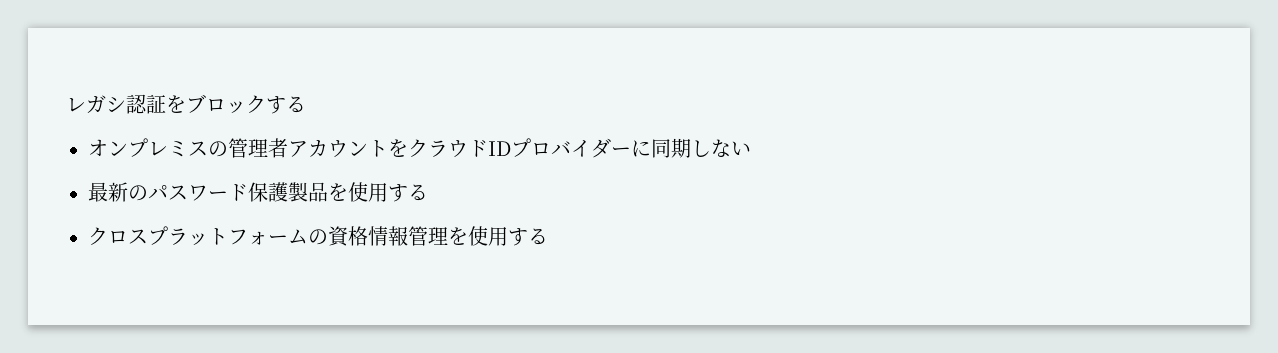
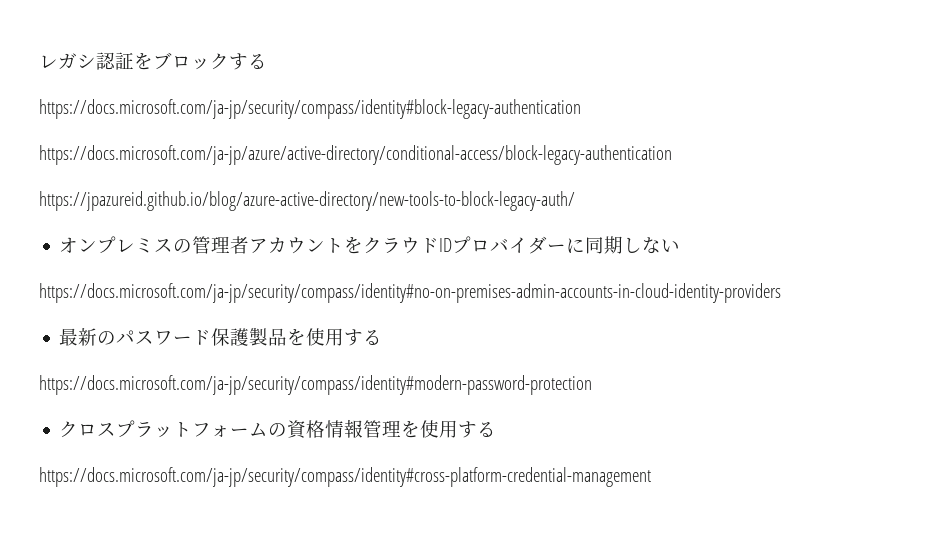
+ https://docs.microsoft.com/ja-jp/security/compass/identity#block-legacy-authentication
+ https://docs.microsoft.com/ja-jp/azure/active-directory/conditional-access/block-legacy-authentication
+ https://jpazureid.github.io/blog/azure-active-directory/new-tools-to-block-legacy-auth/
+ https://docs.microsoft.com/ja-jp/security/compass/identity#no-on-premises-admin-accounts-in-cloud-identity-providers
+ https://docs.microsoft.com/ja-jp/security/compass/identity#modern-password-protection
+ https://docs.microsoft.com/ja-jp/security/compass/identity#cross-platform-credential-management

